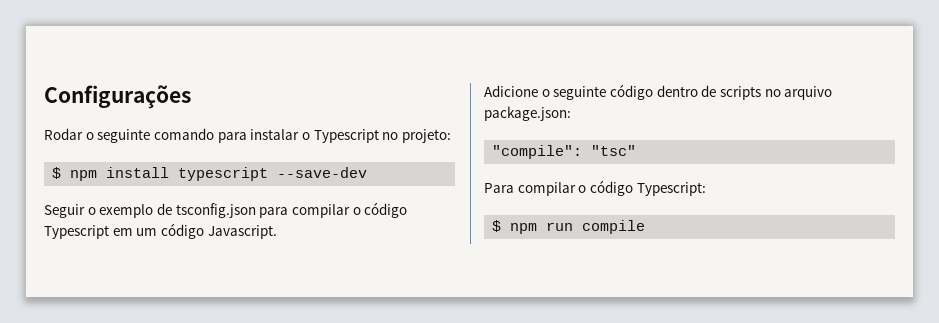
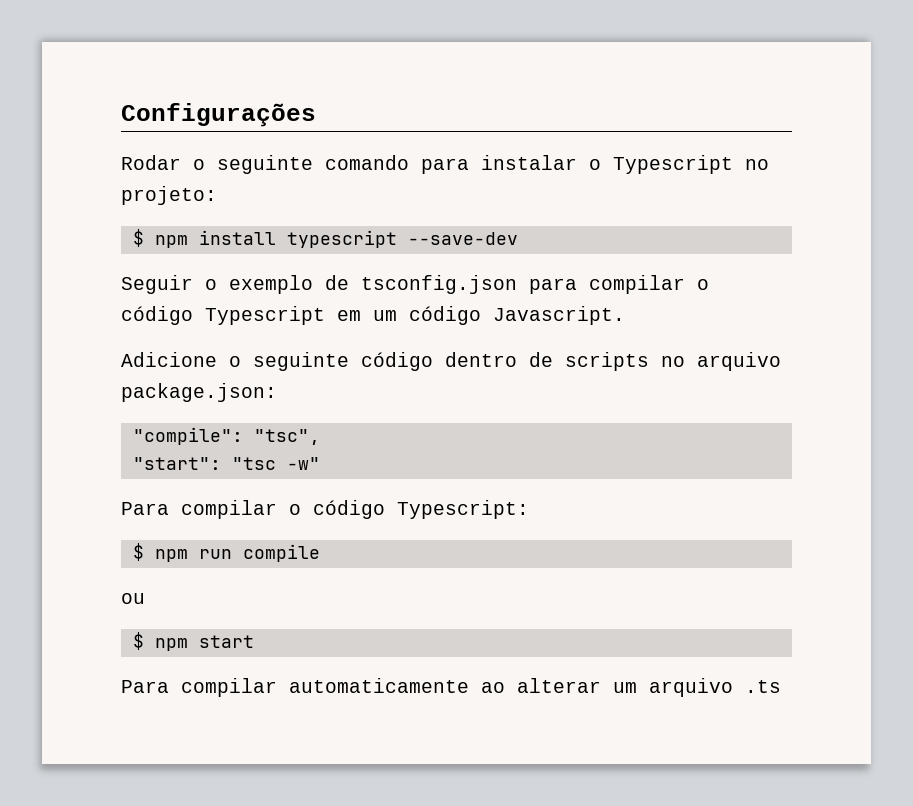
- "compile": "tsc"
+ "compile": "tsc",
+ "start": "tsc -w"
+ ou
+ $ npm start
+ Para compilar automaticamente ao alterar um arquivo .ts

